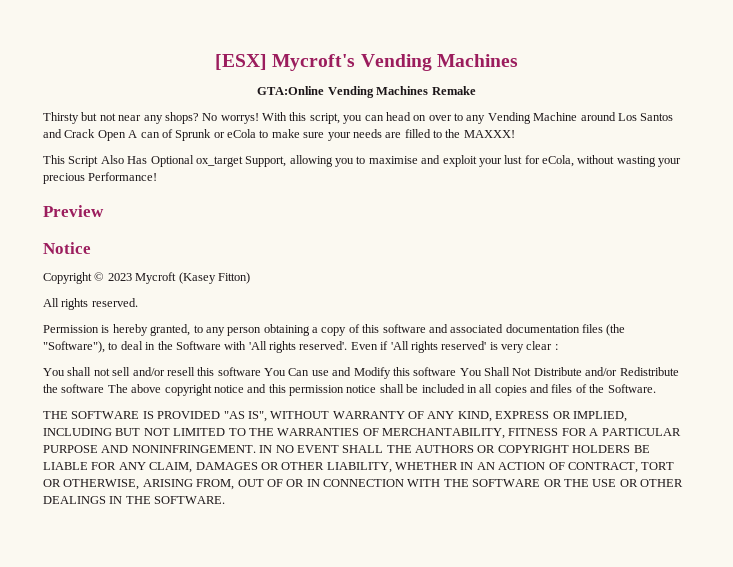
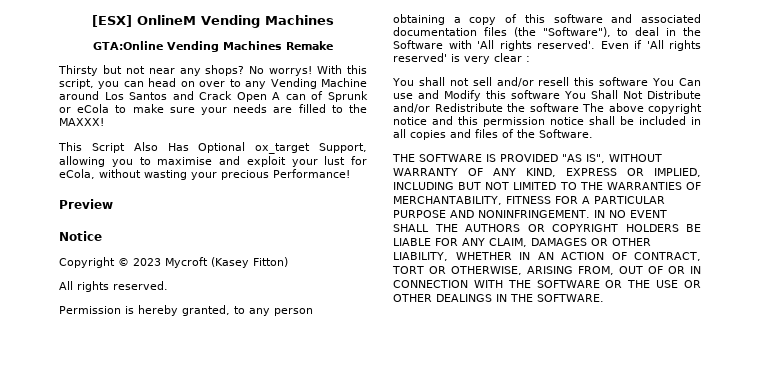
- [ESX] Mycroft's Vending Machines
+ [ESX] OnlineM Vending Machines

